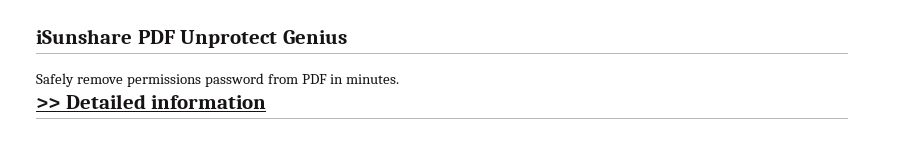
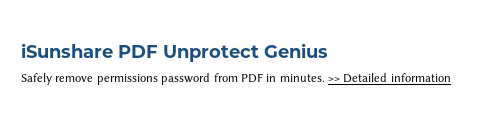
- Safely remove permissions password from PDF in minutes.
- >> Detailed information
+ Safely remove permissions password from PDF in minutes. >> Detailed information

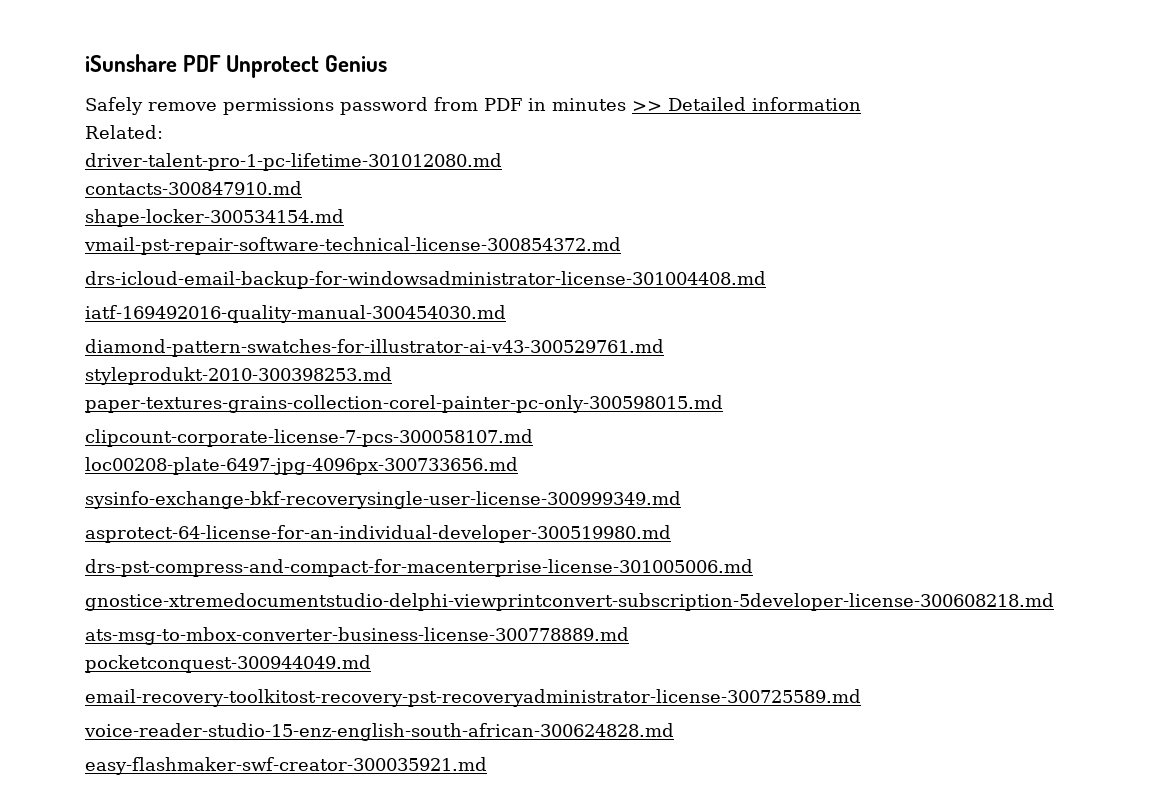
- Safely remove permissions password from PDF in minutes. >> Detailed information
+ Safely remove permissions password from PDF in minutes >> Detailed information
+ Related:
+ driver-talent-pro-1-pc-lifetime-301012080.md
+ contacts-300847910.md
+ shape-locker-300534154.md
+ vmail-pst-repair-software-technical-license-300854372.md
+ drs-icloud-email-backup-for-windowsadministrator-license-301004408.md
+ iatf-169492016-quality-manual-300454030.md
+ diamond-pattern-swatches-for-illustrator-ai-v43-300529761.md
+ styleprodukt-2010-300398253.md
+ paper-textures-grains-collection-corel-painter-pc-only-300598015.md
+ clipcount-corporate-license-7-pcs-300058107.md
+ loc00208-plate-6497-jpg-4096px-300733656.md
+ sysinfo-exchange-bkf-recoverysingle-user-license-300999349.md
+ asprotect-64-license-for-an-individual-developer-300519980.md
+ drs-pst-compress-and-compact-for-macenterprise-license-301005006.md
+ gnostice-xtremedocumentstudio-delphi-viewprintconvert-subscription-5developer-license-300608218.md
+ ats-msg-to-mbox-converter-business-license-300778889.md
+ pocketconquest-300944049.md
+ email-recovery-toolkitost-recovery-pst-recoveryadministrator-license-300725589.md
+ voice-reader-studio-15-enz-english-south-african-300624828.md
+ easy-flashmaker-swf-creator-300035921.md

